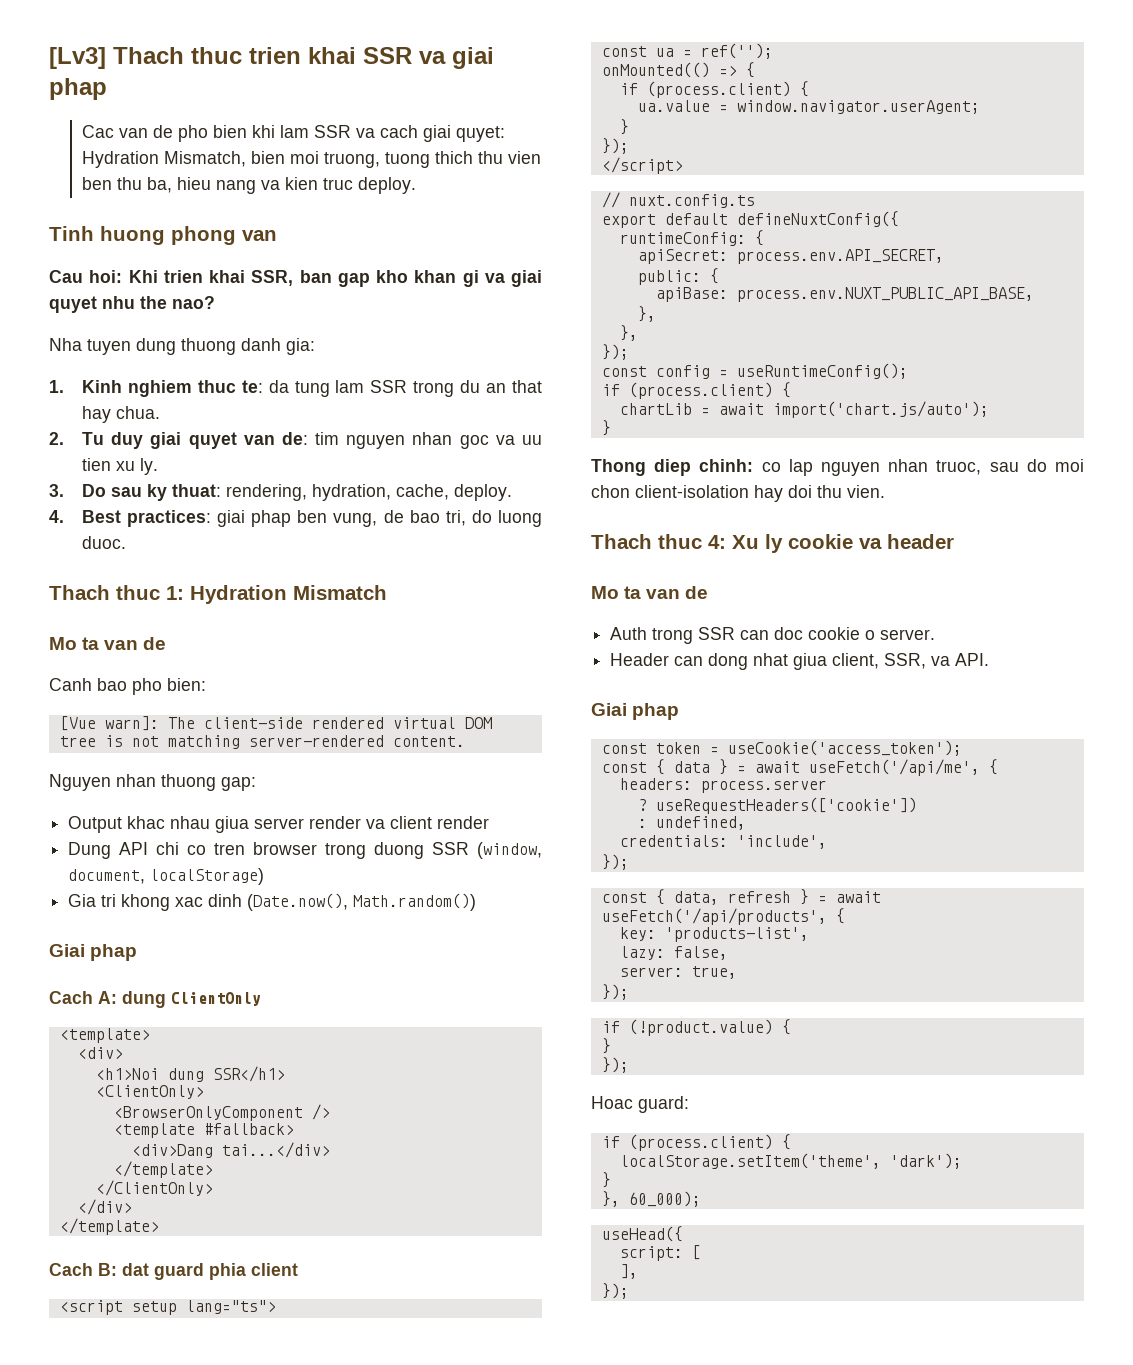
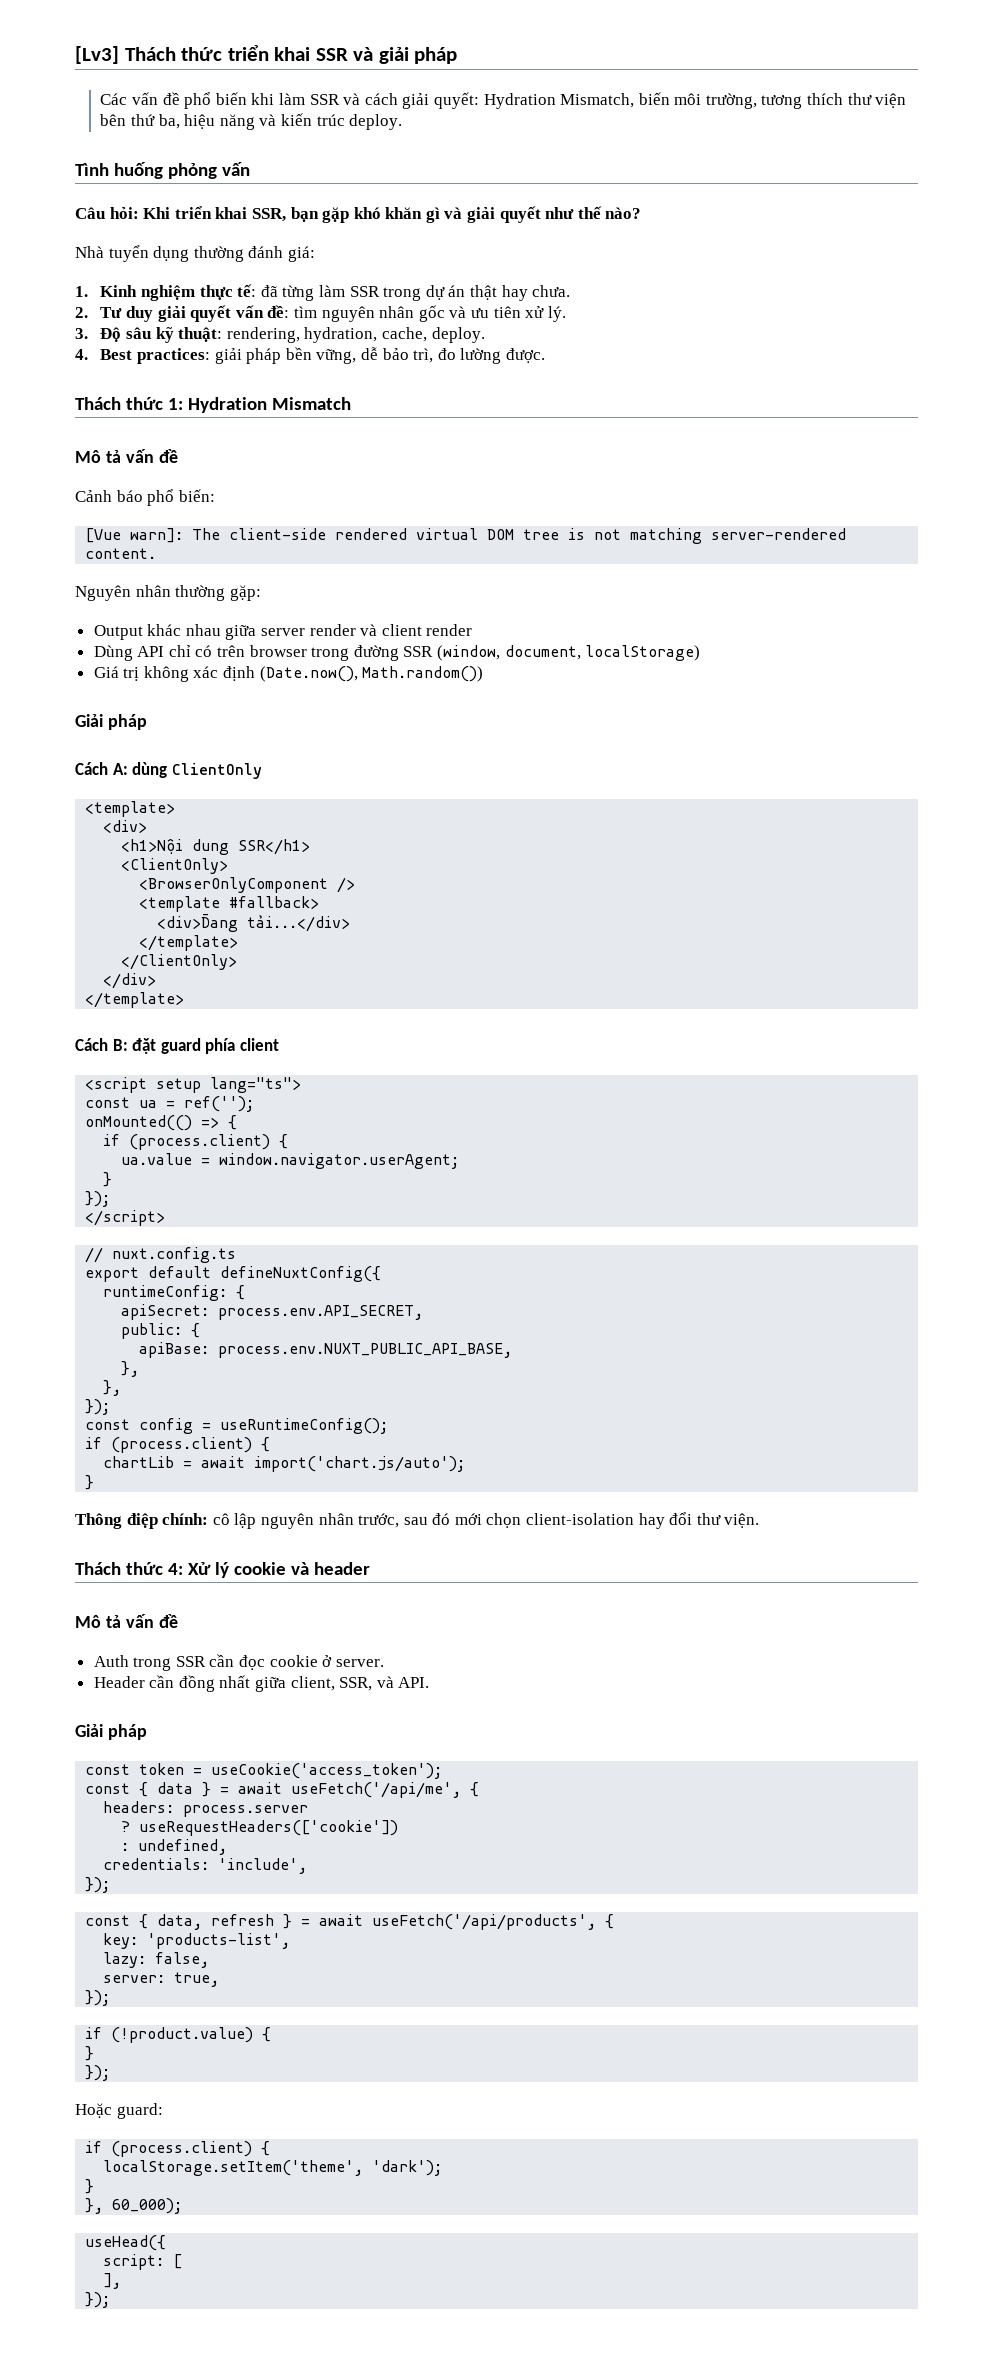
- [Lv3] Thach thuc trien khai SSR va giai phap
- Cac van de pho bien khi lam SSR va cach giai quyet: Hydration Mismatch, bien moi truong, tuong thich thu vien ben thu ba, hieu nang va kien truc deploy.
- Tinh huong phong van
- Cau hoi: Khi trien khai SSR, ban gap kho khan gi va giai quyet nhu the nao?
- Nha tuyen dung thuong danh gia:
- 1. Kinh nghiem thuc te: da tung lam SSR trong du an that hay chua.
- 2. Tu duy giai quyet van de: tim nguyen nhan goc va uu tien xu ly.
- 3. Do sau ky thuat: rendering, hydration, cache, deploy.
+ [Lv3] Thách thức triển khai SSR và giải pháp
+ Các vấn đề phổ biến khi làm SSR và cách giải quyết: Hydration Mismatch, biến môi trường, tương thích thư viện bên thứ ba, hiệu năng và kiến trúc deploy.
+ Tình huống phỏng vấn
+ Câu hỏi: Khi triển khai SSR, bạn gặp khó khăn gì và giải quyết như thế nào?
+ Nhà tuyển dụng thường đánh giá:
+ 1. Kinh nghiệm thực tế: đã từng làm SSR trong dự án thật hay chưa.
+ 2. Tư duy giải quyết vấn đề: tìm nguyên nhân gốc và ưu tiên xử lý.
+ 3. Độ sâu kỹ thuật: rendering, hydration, cache, deploy.
- 4. Best practices: giai phap ben vung, de bao tri, do luong duoc.
- Thach thuc 1: Hydration Mismatch
- Mo ta van de
- Canh bao pho bien:
+ 4. Best practices: giải pháp bền vững, dễ bảo trì, đo lường được.
+ Thách thức 1: Hydration Mismatch
+ Mô tả vấn đề
+ Cảnh báo phổ biến:
- Nguyen nhan thuong gap:
- Output khac nhau giua server render va client render
+ Nguyên nhân thường gặp:
+ Output khác nhau giữa server render và client render
- Dung API chi co tren browser trong duong SSR (window, document, localStorage)
+ Dùng API chỉ có trên browser trong đường SSR (window, document, localStorage)
- Gia tri khong xac dinh (Date.now(), Math.random())
- Giai phap
- Cach A: dung ClientOnly
+ Giá trị không xác định (Date.now(), Math.random())
+ Giải pháp
+ Cách A: dùng ClientOnly
- <h1>Noi dung SSR</h1>
+ <h1>Nội dung SSR</h1>
- <div>Dang tai...</div>
+ <div>Đang tải...</div>
- Cach B: dat guard phia client
+ Cách B: đặt guard phía client
- Thong diep chinh: co lap nguyen nhan truoc, sau do moi chon client-isolation hay doi thu vien.
- Thach thuc 4: Xu ly cookie va header
- Mo ta van de
- Auth trong SSR can doc cookie o server.
- Header can dong nhat giua client, SSR, va API.
- Giai phap
+ Thông điệp chính: cô lập nguyên nhân trước, sau đó mới chọn client-isolation hay đổi thư viện.
+ Thách thức 4: Xử lý cookie và header
+ Mô tả vấn đề
+ Auth trong SSR cần đọc cookie ở server.
+ Header cần đồng nhất giữa client, SSR, và API.
+ Giải pháp
- Hoac guard:
+ Hoặc guard:

